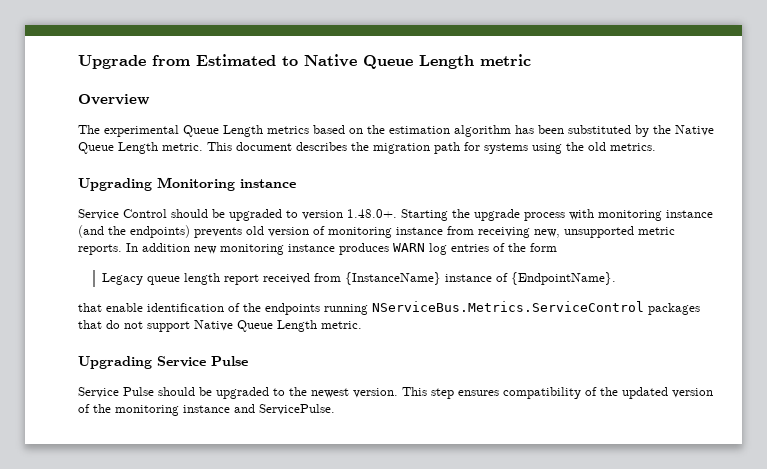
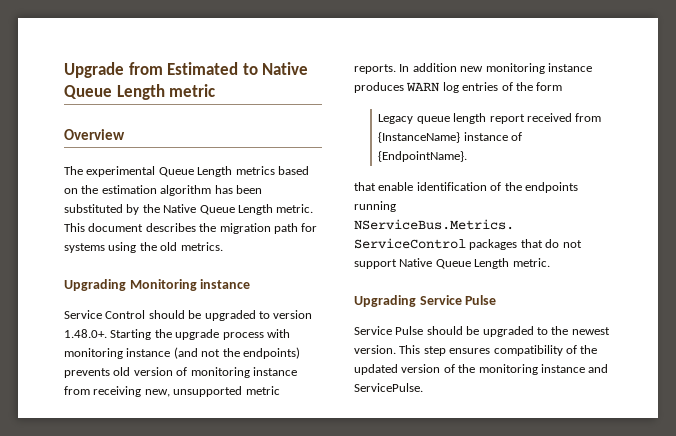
- Service Control should be upgraded to version 1.48.0+. Starting the upgrade process with monitoring instance (and the endpoints) prevents old version of monitoring instance from receiving new, unsupported metric reports.
+ Service Control should be upgraded to version 1.48.0+. Starting the upgrade process with monitoring instance (and not the endpoints) prevents old version of monitoring instance from receiving new, unsupported metric reports.

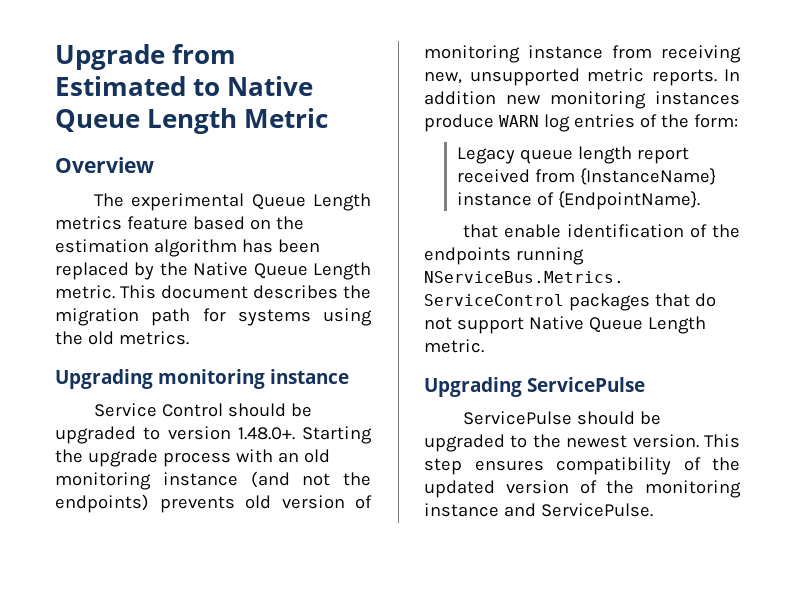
- Upgrade from Estimated to Native Queue Length metric
+ Upgrade from Estimated to Native Queue Length Metric
- The experimental Queue Length metrics based on the estimation algorithm has been substituted by the Native Queue Length metric.
+ The experimental Queue Length metrics feature based on the estimation algorithm has been replaced by the Native Queue Length metric.
- Upgrading Monitoring instance
+ Upgrading monitoring instance
- Service Control should be upgraded to version 1.48.0+. Starting the upgrade process with monitoring instance (and not the endpoints) prevents old version of monitoring instance from receiving new, unsupported metric reports.
+ Service Control should be upgraded to version 1.48.0+. Starting the upgrade process with an old monitoring instance (and not the endpoints) prevents old version of monitoring instance from receiving new, unsupported metric reports.
- In addition new monitoring instance produces WARN log entries of the form
+ In addition new monitoring instances produce WARN log entries of the form:
- Upgrading Service Pulse
- Service Pulse should be upgraded to the newest version.
+ Upgrading ServicePulse
+ ServicePulse should be upgraded to the newest version.

